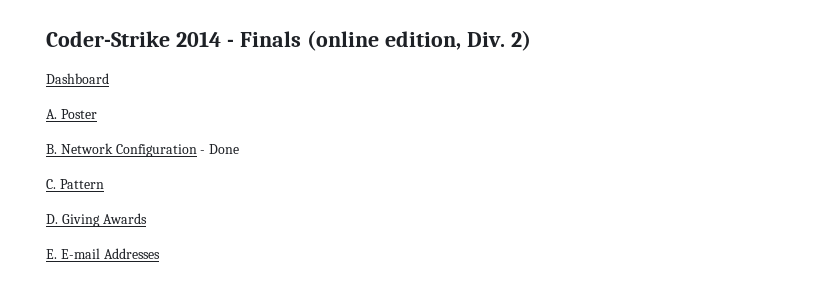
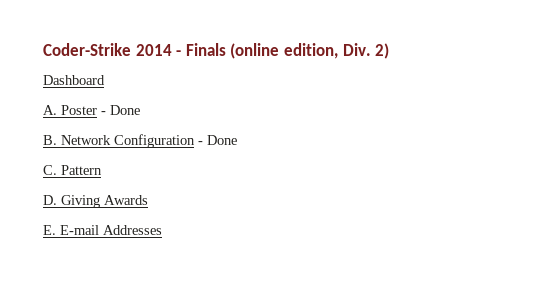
- A. Poster
+ A. Poster - Done

